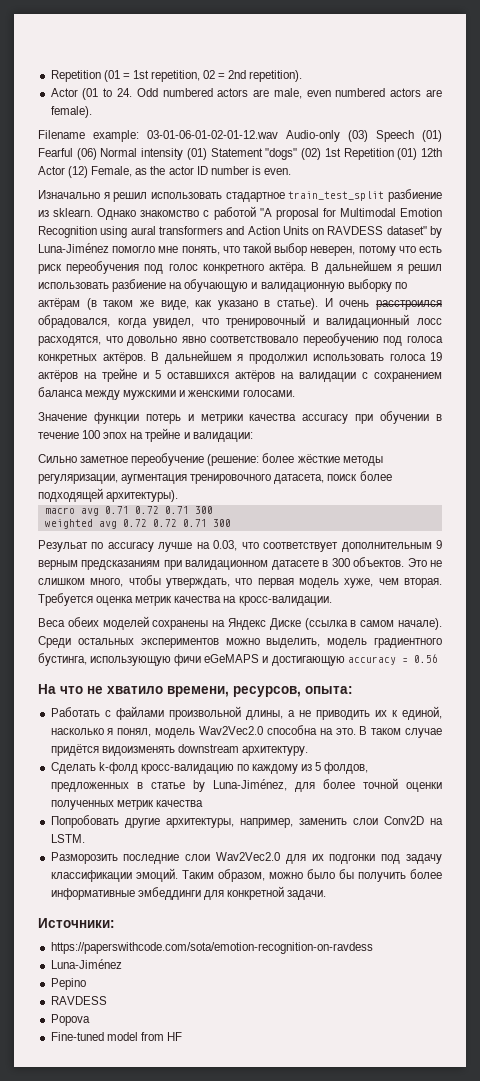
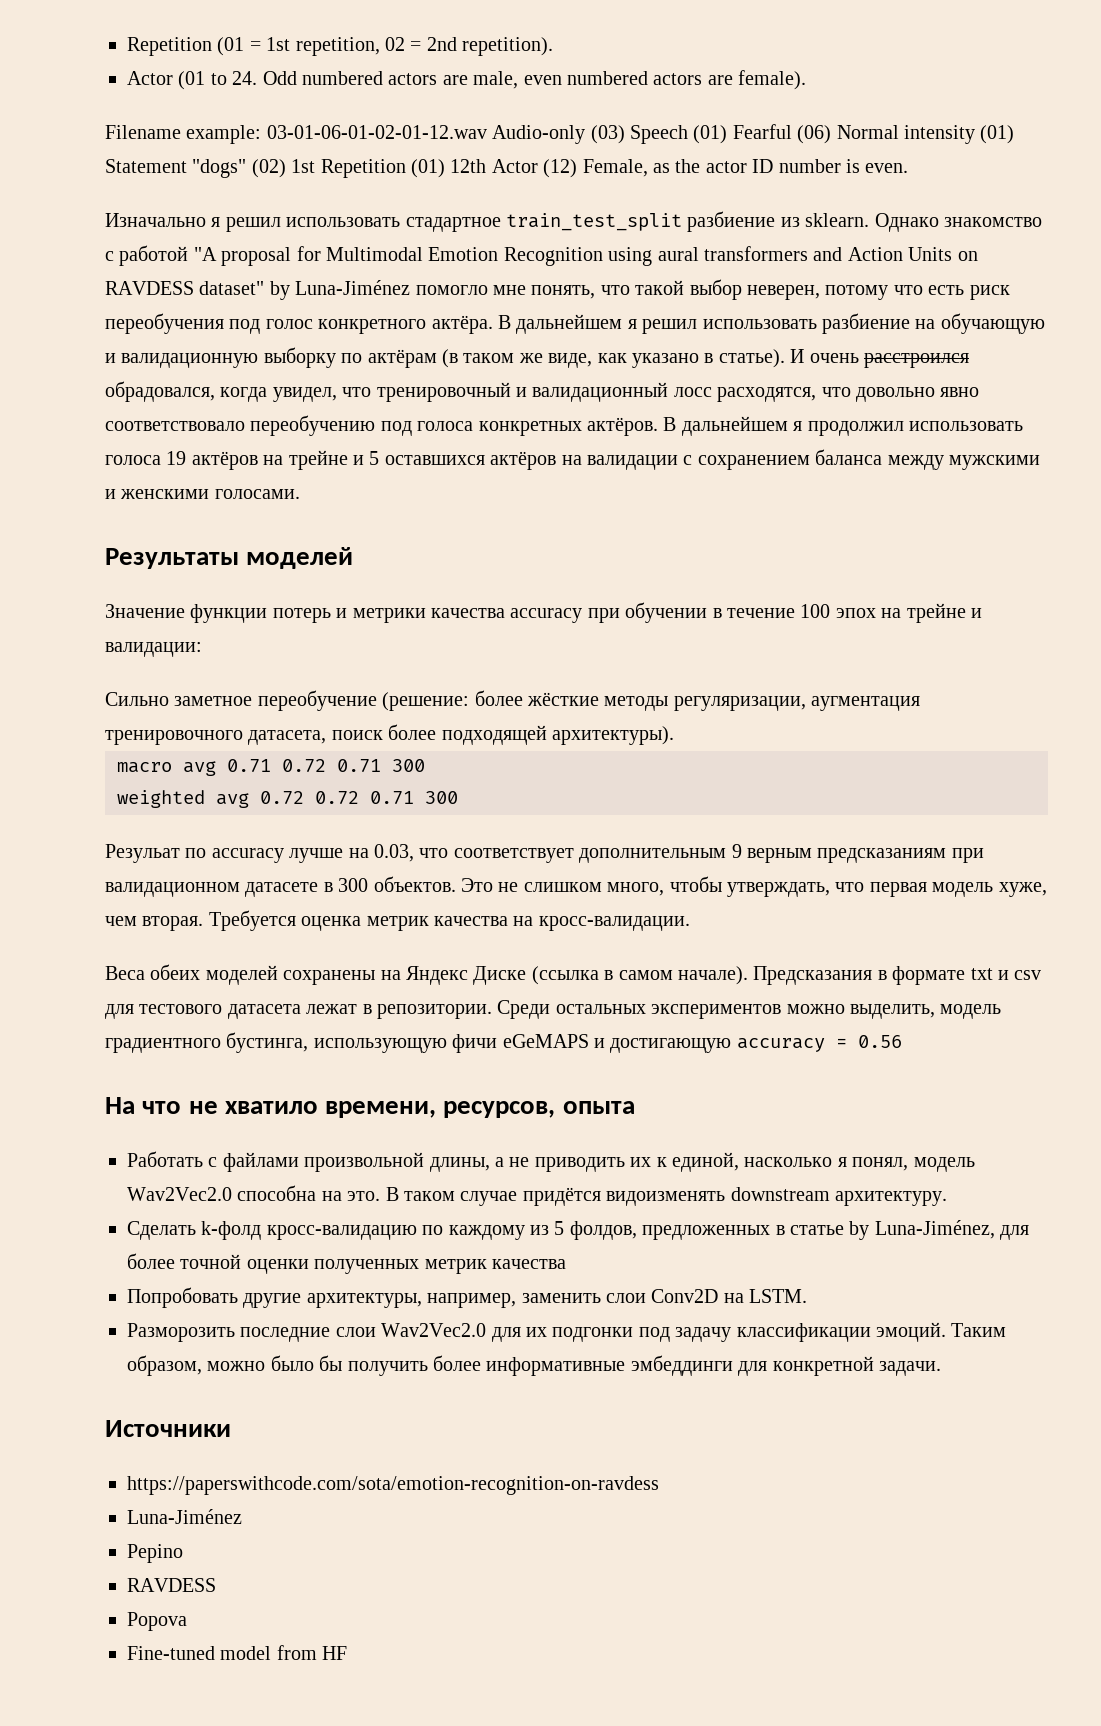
+ Результаты моделей
+ Предсказания в формате txt и csv для тестового датасета лежат в репозитории.
- На что не хватило времени, ресурсов, опыта:
+ На что не хватило времени, ресурсов, опыта
- Источники:
+ Источники

